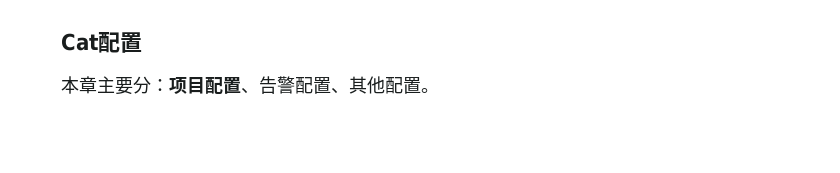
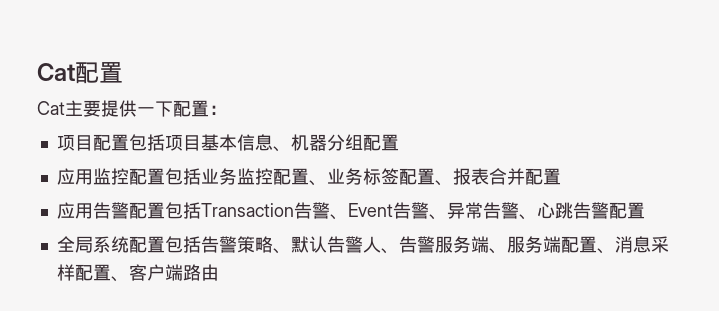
- 本章主要分：项目配置、告警配置、其他配置。
+ Cat主要提供一下配置：
+ 项目配置包括项目基本信息、机器分组配置
+ 应用监控配置包括业务监控配置、业务标签配置、报表合并配置
+ 应用告警配置包括Transaction告警、Event告警、异常告警、心跳告警配置
+ 全局系统配置包括告警策略、默认告警人、告警服务端、服务端配置、消息采样配置、客户端路由

